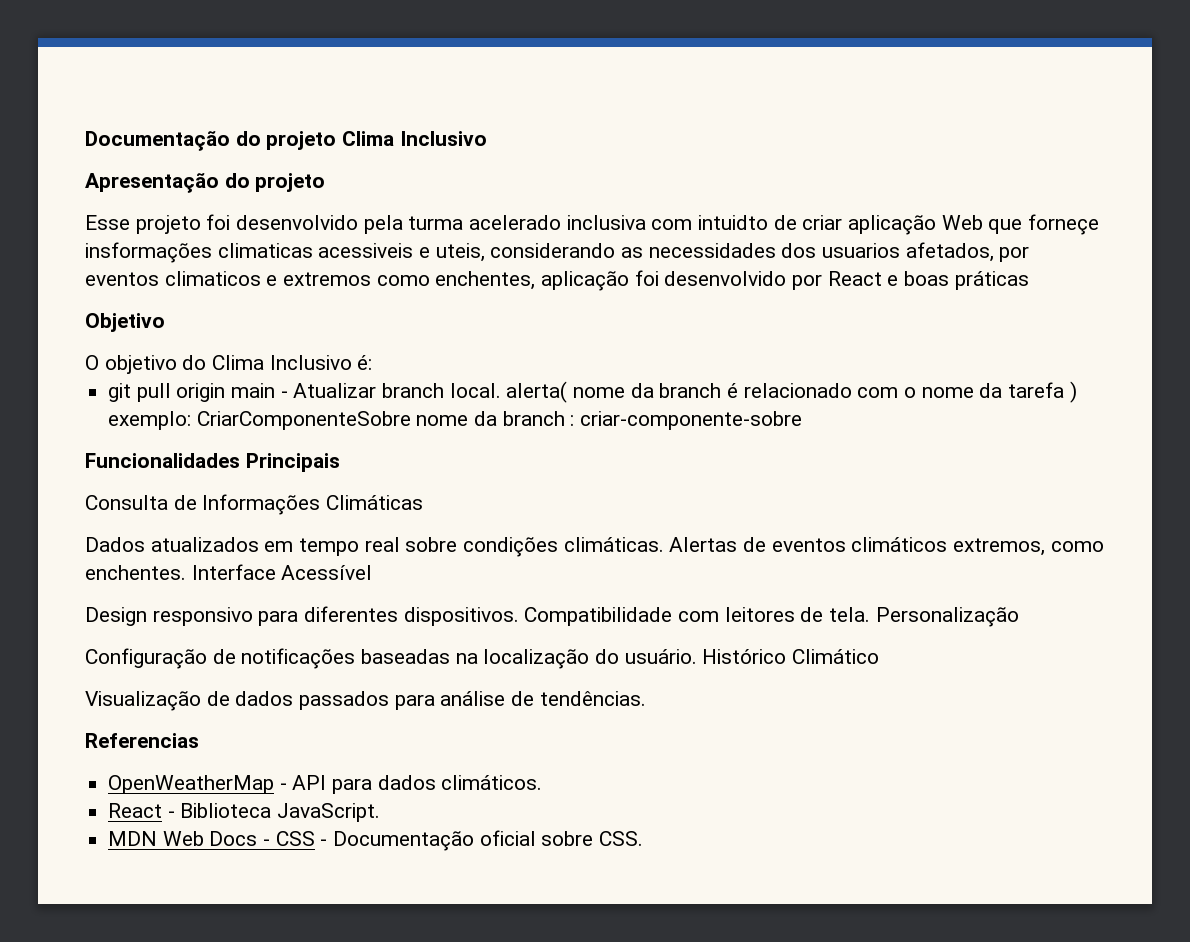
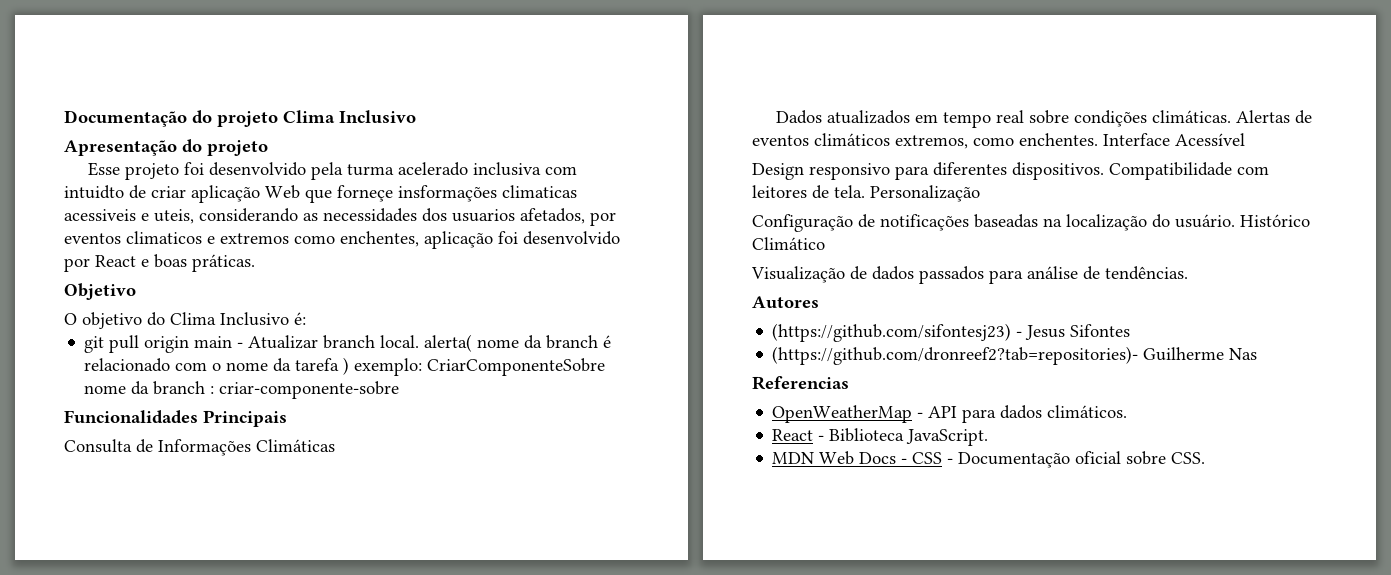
- Esse projeto foi desenvolvido pela turma acelerado inclusiva com intuidto de criar aplicação Web que forneçe insformações climaticas acessiveis e uteis, considerando as necessidades dos usuarios afetados, por eventos climaticos e extremos como enchentes, aplicação foi desenvolvido por React e boas práticas
+ Esse projeto foi desenvolvido pela turma acelerado inclusiva com intuidto de criar aplicação Web que forneçe insformações climaticas acessiveis e uteis, considerando as necessidades dos usuarios afetados, por eventos climaticos e extremos como enchentes, aplicação foi desenvolvido por React e boas práticas.
+ Autores
+ (https://github.com/sifontesj23) - Jesus Sifontes
+ (https://github.com/dronreef2?tab=repositories)- Guilherme Nas

